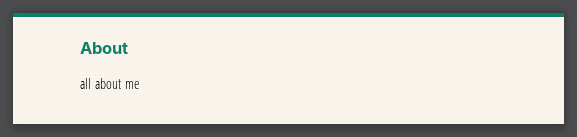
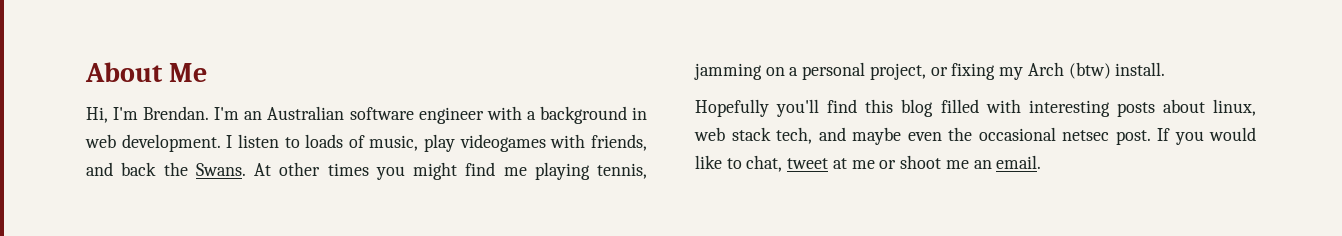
- About
- all about me
+ About Me
+ Hi, I'm Brendan. I'm an Australian software engineer with a background in web development. I listen to loads of music, play videogames with friends, and back the Swans. At other times you might find me playing tennis, jamming on a personal project, or fixing my Arch (btw) install.
+ Hopefully you'll find this blog filled with interesting posts about linux, web stack tech, and maybe even the occasional netsec post. If you would like to chat, tweet at me or shoot me an email.

